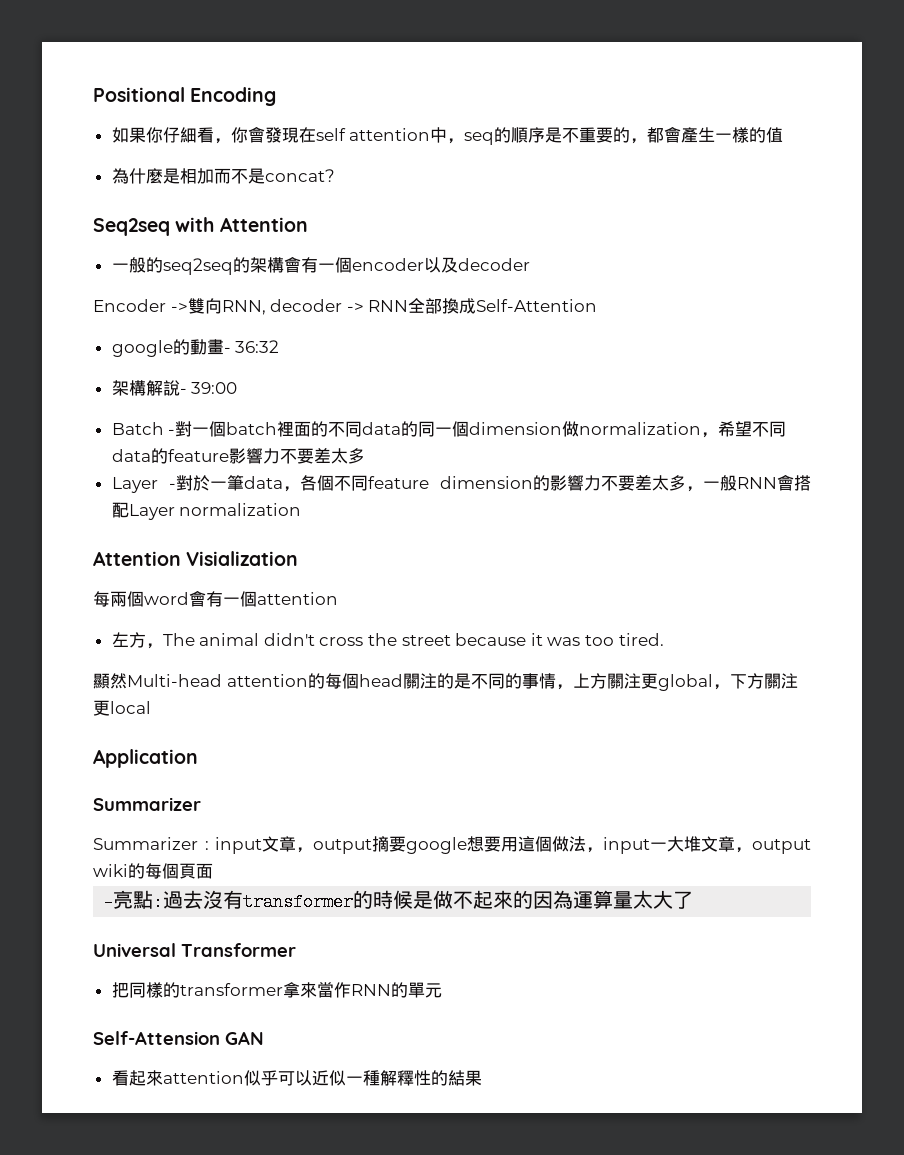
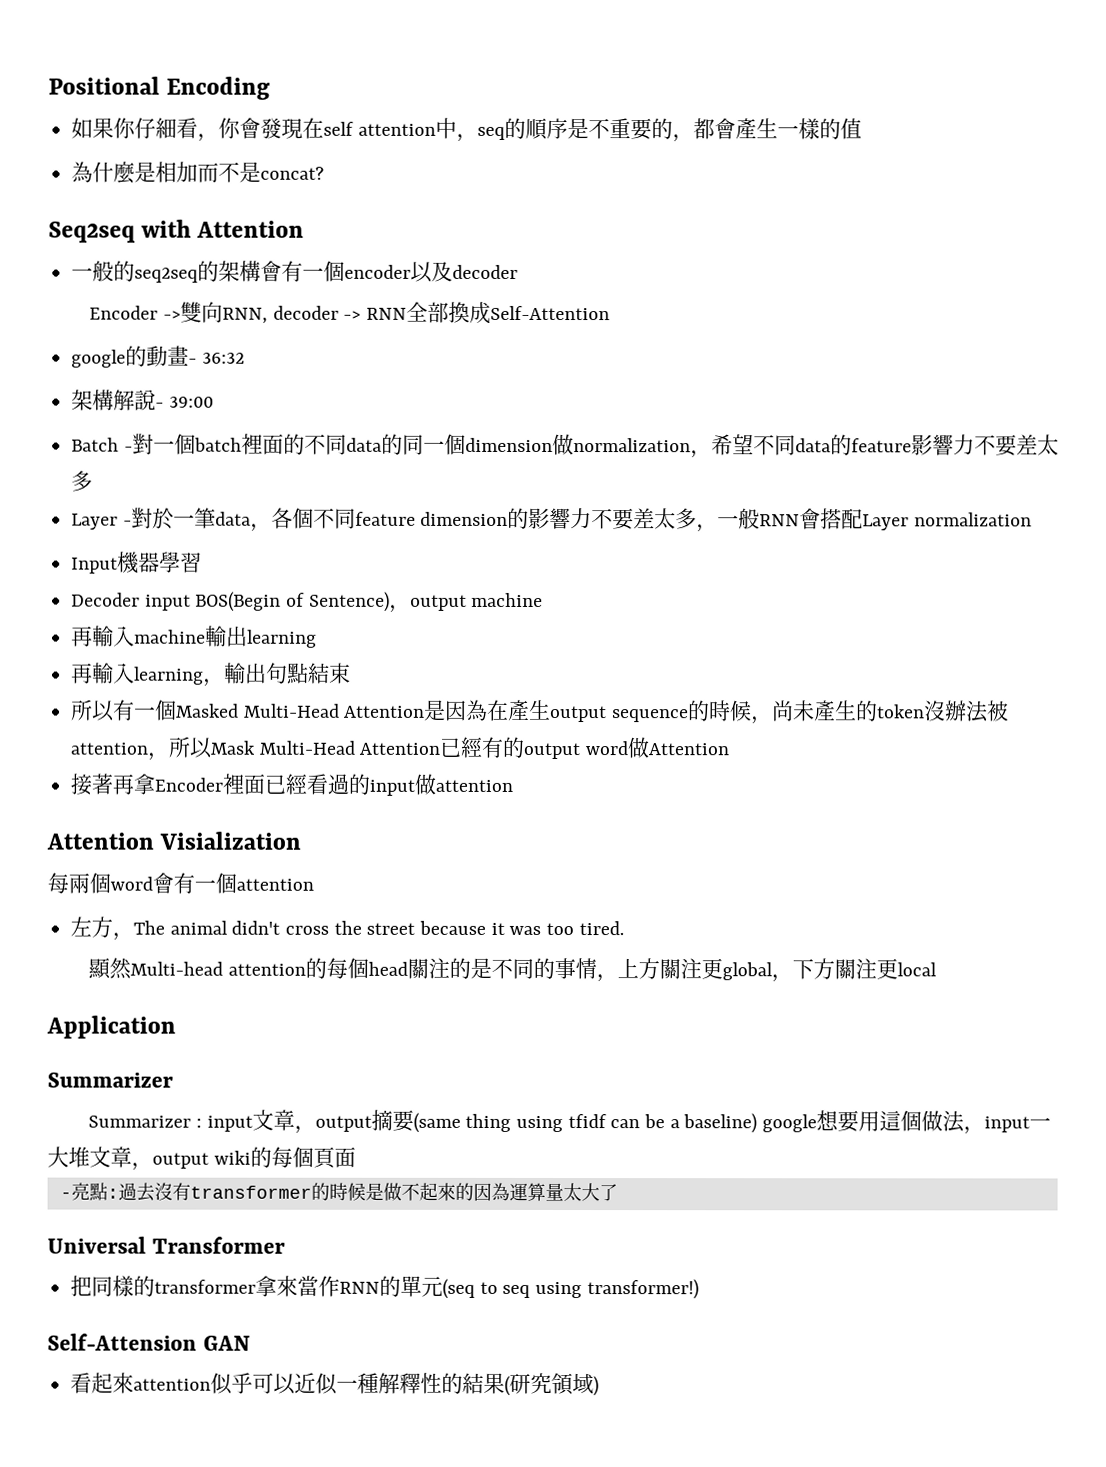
+ Input機器學習
+ Decoder input BOS(Begin of Sentence)，output machine
+ 再輸入machine輸出learning
+ 再輸入learning，輸出句點結束
+ 所以有一個Masked Multi-Head Attention是因為在產生output sequence的時候，尚未產生的token沒辦法被attention，所以Mask Multi-Head Attention已經有的output word做Attention
+ 接著再拿Encoder裡面已經看過的input做attention
- Summarizer : input文章，output摘要google想要用這個做法，input一大堆文章，output wiki的每個頁面
+ Summarizer : input文章，output摘要(same thing using tfidf can be a baseline) google想要用這個做法，input一大堆文章，output wiki的每個頁面
- 把同樣的transformer拿來當作RNN的單元
+ 把同樣的transformer拿來當作RNN的單元(seq to seq using transformer!)
- 看起來attention似乎可以近似一種解釋性的結果
+ 看起來attention似乎可以近似一種解釋性的結果(研究領域)

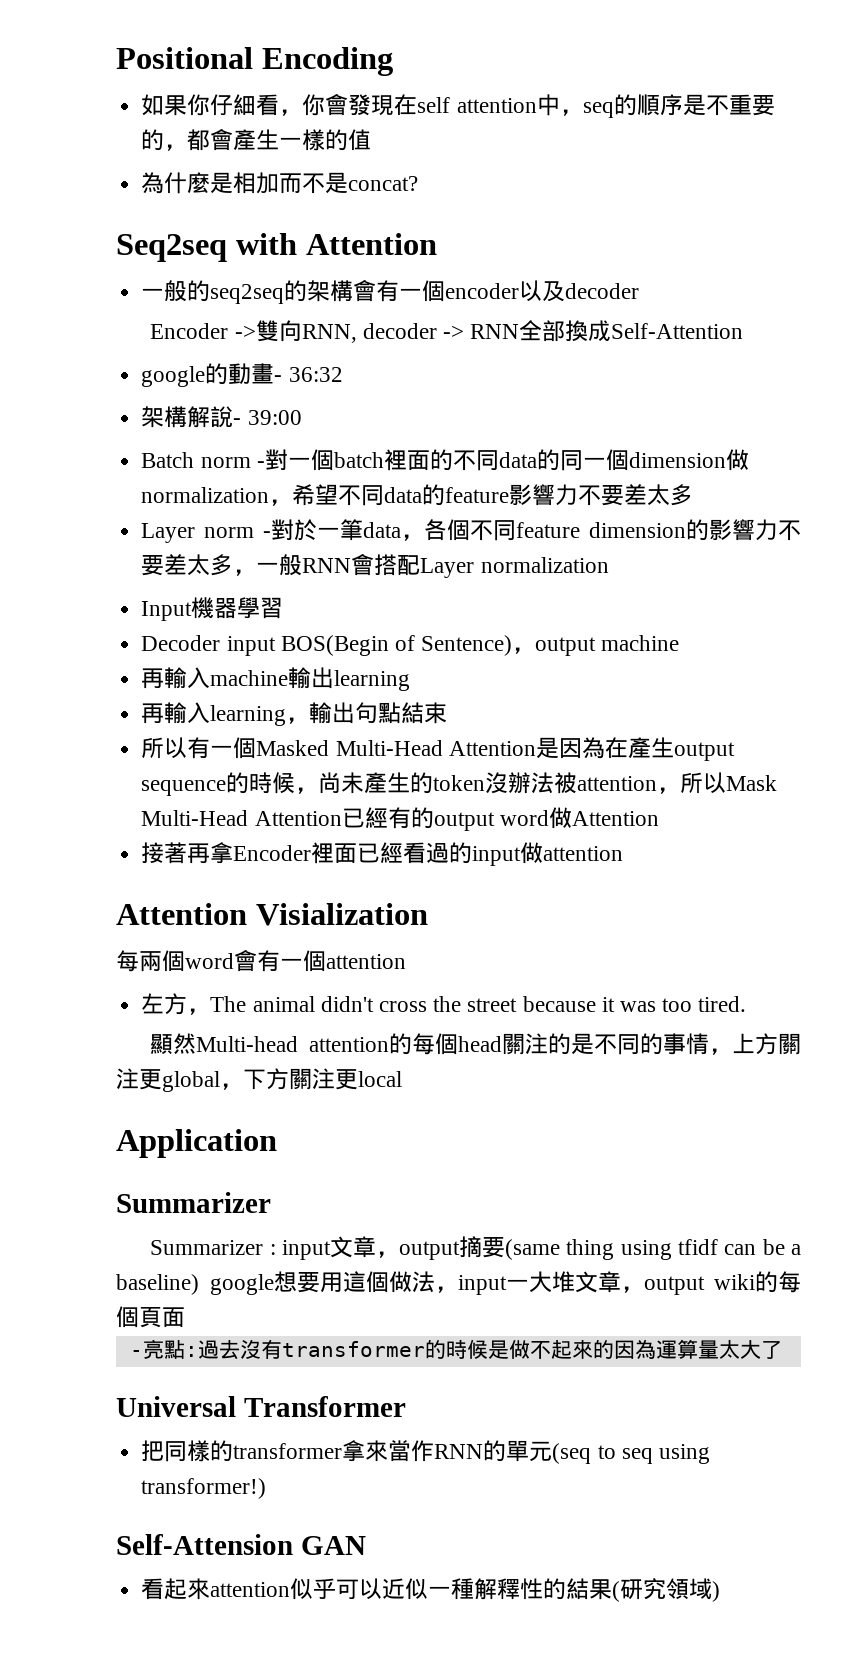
- Batch -對一個batch裡面的不同data的同一個dimension做normalization，希望不同data的feature影響力不要差太多
+ Batch norm -對一個batch裡面的不同data的同一個dimension做normalization，希望不同data的feature影響力不要差太多
- Layer -對於一筆data，各個不同feature dimension的影響力不要差太多，一般RNN會搭配Layer normalization
+ Layer norm -對於一筆data，各個不同feature dimension的影響力不要差太多，一般RNN會搭配Layer normalization

